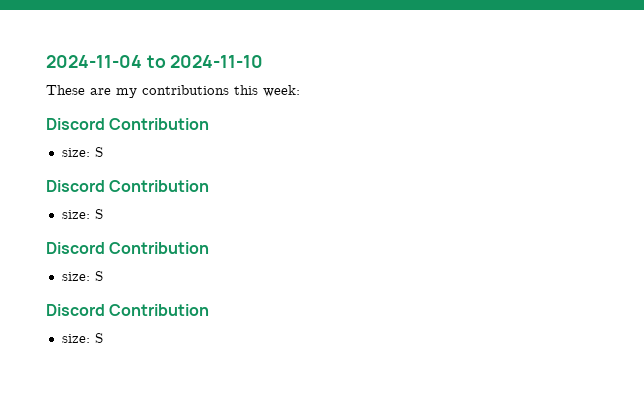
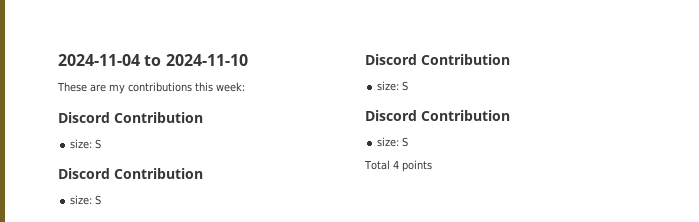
+ Total 4 points

